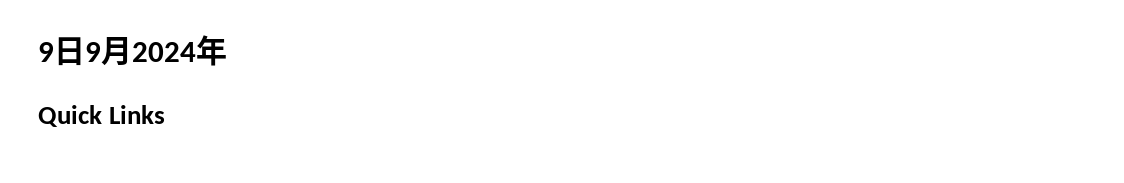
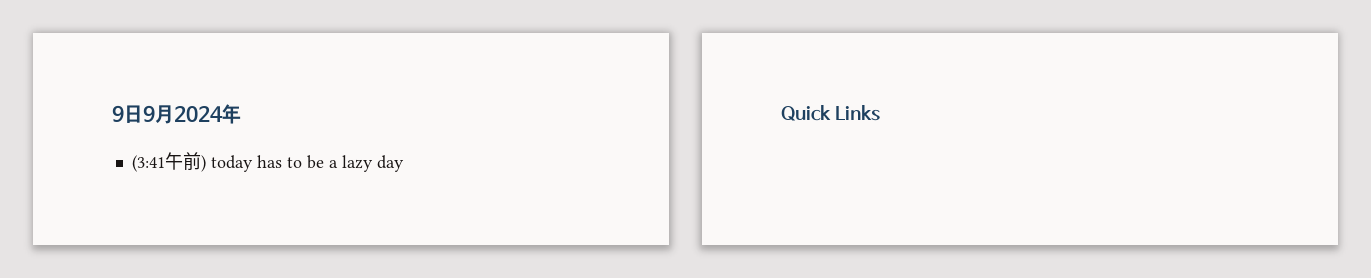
+ (3:41午前) today has to be a lazy day

